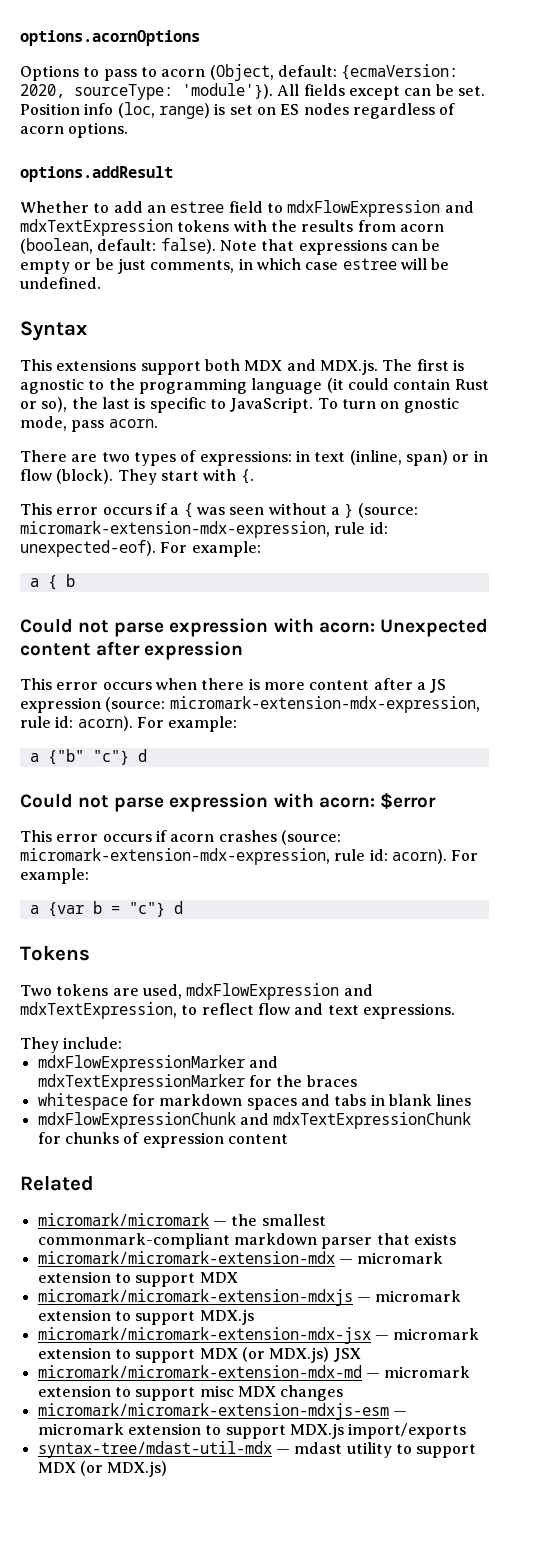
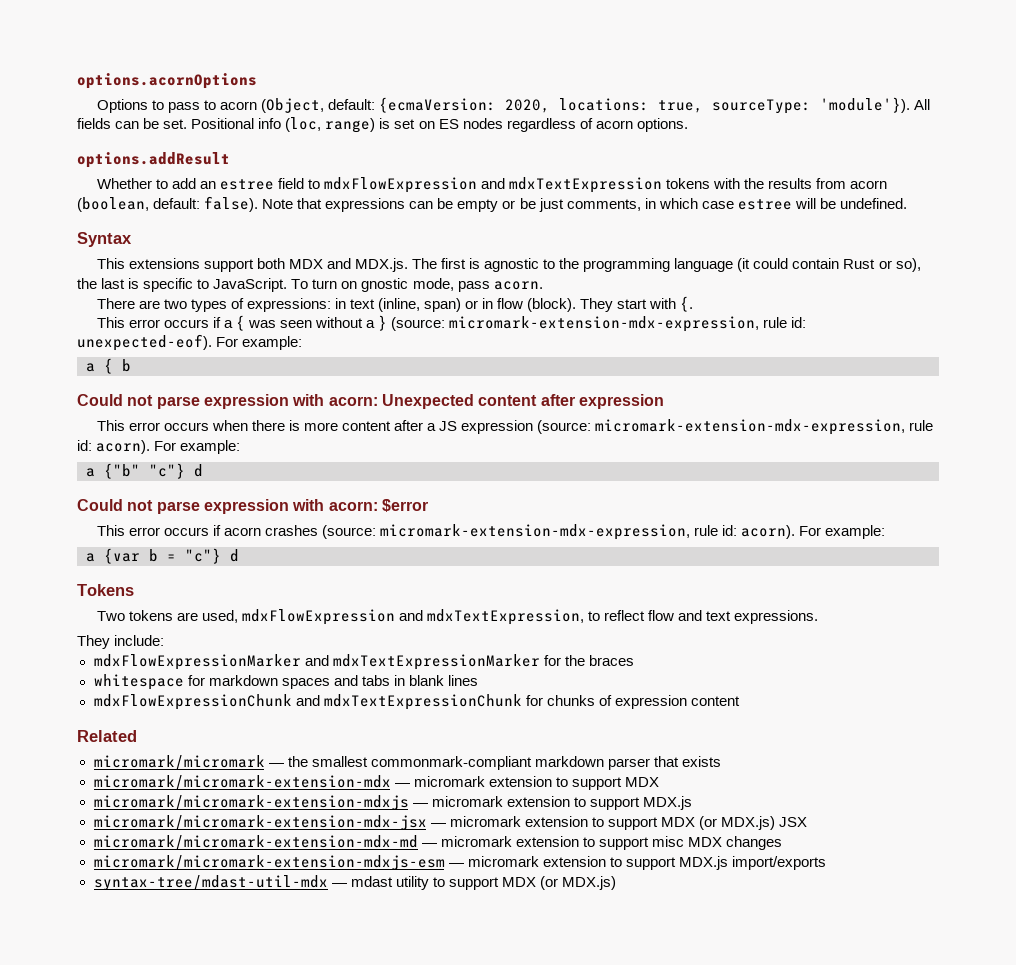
- Options to pass to acorn (Object, default: {ecmaVersion: 2020, sourceType: 'module'}).
+ Options to pass to acorn (Object, default: {ecmaVersion: 2020, locations: true, sourceType: 'module'}).
- All fields except can be set.
+ All fields can be set.
- Position info (loc, range) is set on ES nodes regardless of acorn options.
+ Positional info (loc, range) is set on ES nodes regardless of acorn options.

